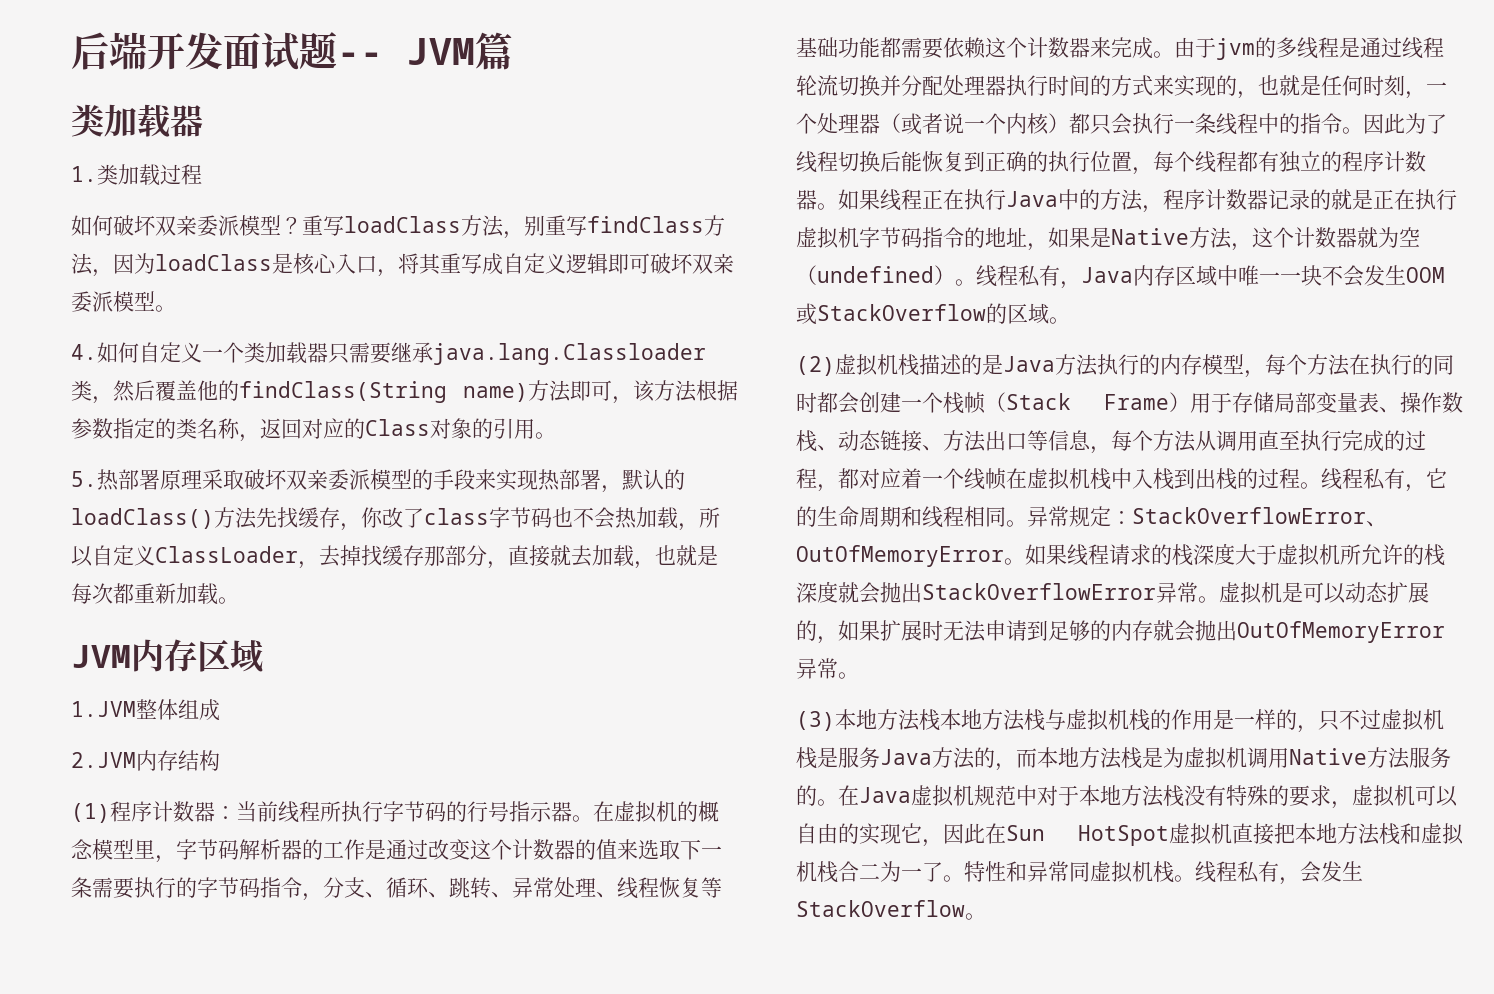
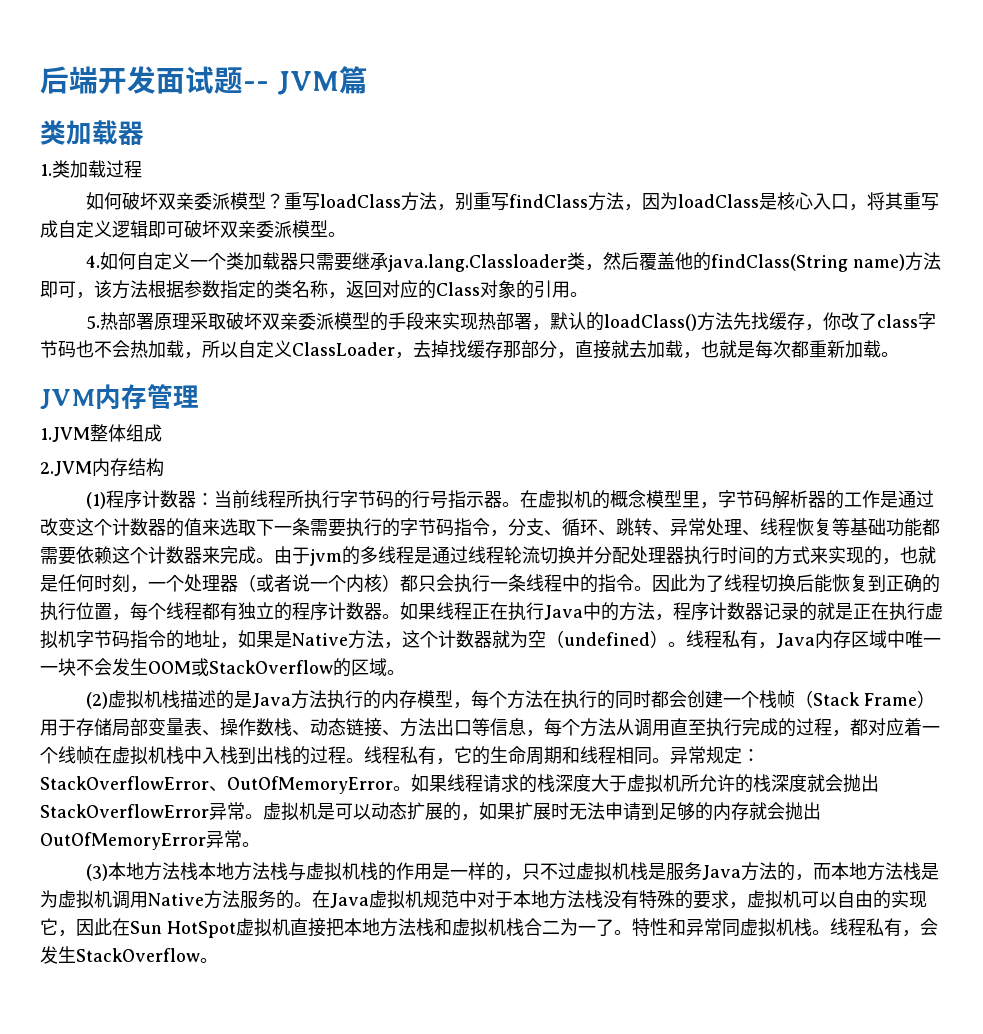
- JVM内存区域
+ JVM内存管理

